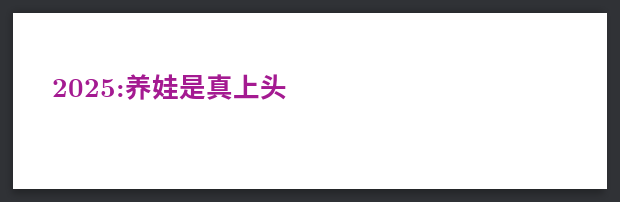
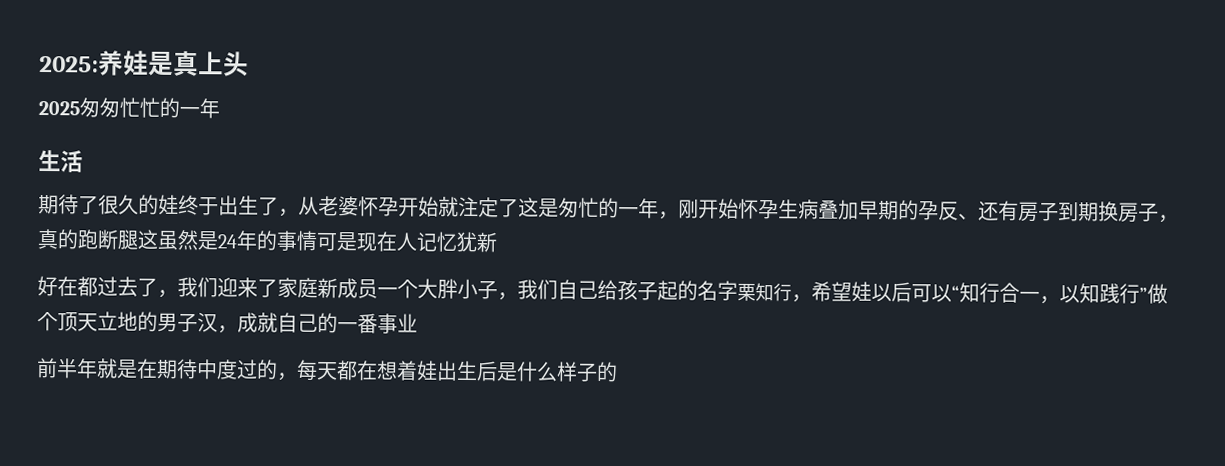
+ 2025匆匆忙忙的一年
+ 生活
+ 期待了很久的娃终于出生了，从老婆怀孕开始就注定了这是匆忙的一年，刚开始怀孕生病叠加早期的孕反、还有房子到期换房子，真的跑断腿这虽然是24年的事情可是现在人记忆犹新
+ 好在都过去了，我们迎来了家庭新成员一个大胖小子，我们自己给孩子起的名字栗知行，希望娃以后可以“知行合一，以知践行”做个顶天立地的男子汉，成就自己的一番事业
+ 前半年就是在期待中度过的，每天都在想着娃出生后是什么样子的

